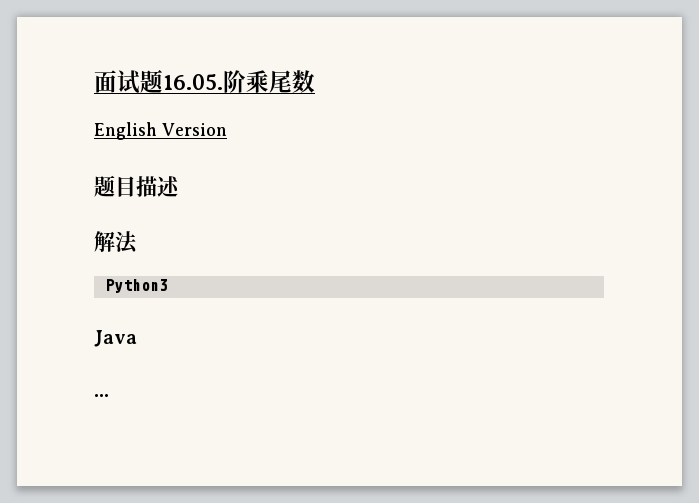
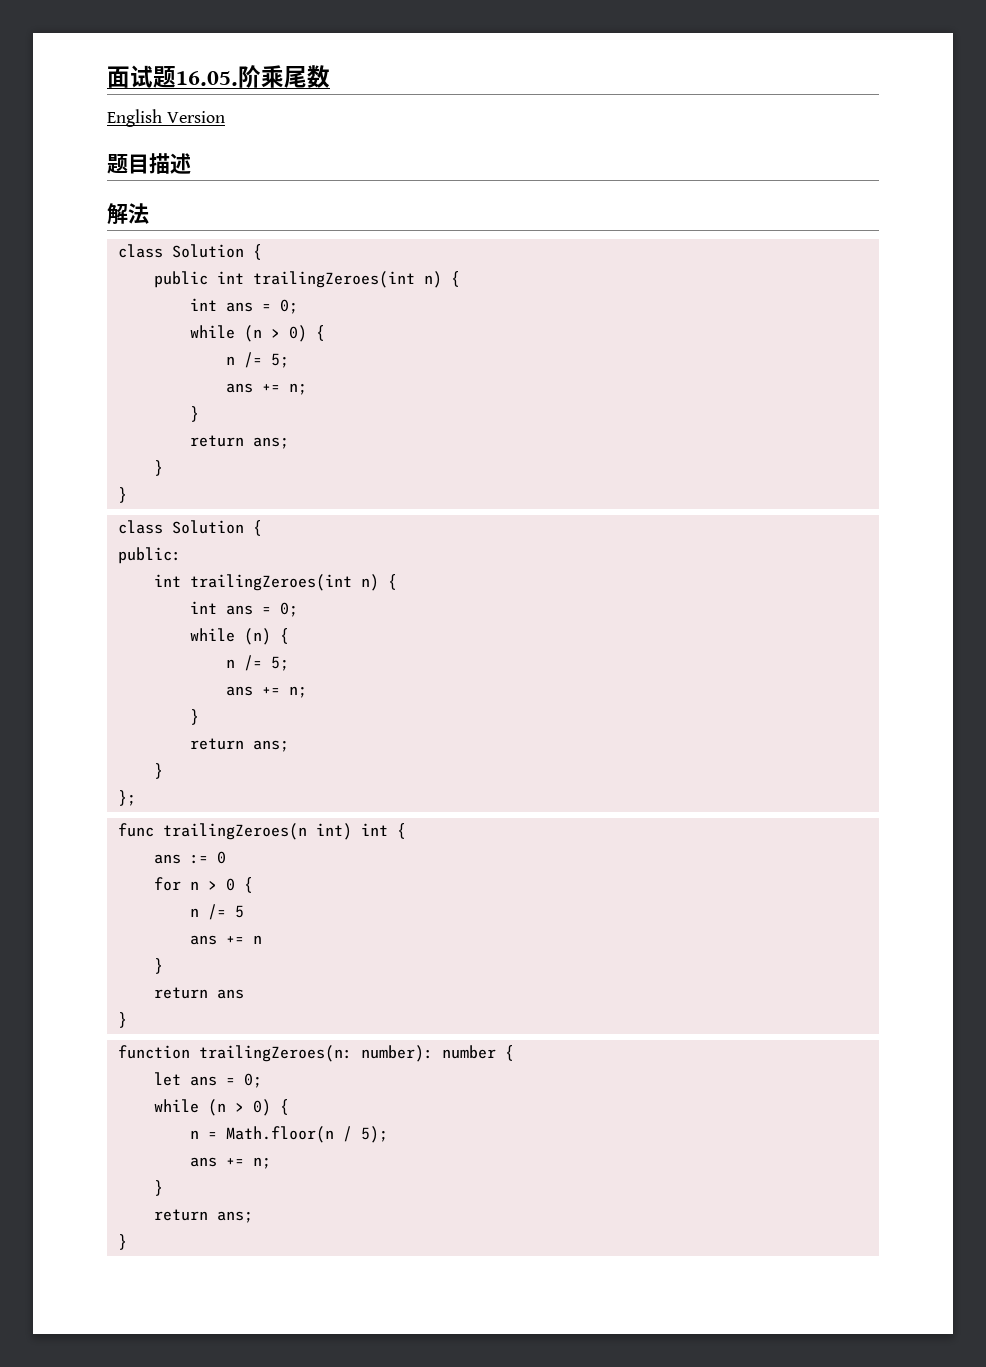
  解法
- Python3
- Java
- ...
+ class Solution {
+ public int trailingZeroes(int n) {
+ int ans = 0;
+ while (n > 0) {
+ n /= 5;
+ ans += n;
+ }
+ return ans;
+ }
+ }
+ class Solution {
+ public:
+ int trailingZeroes(int n) {
+ int ans = 0;
+ while (n) {
+ n /= 5;
+ ans += n;
+ }
+ return ans;
+ }
+ };
+ func trailingZeroes(n int) int {
+ ans := 0
+ for n > 0 {
+ n /= 5
+ ans += n
+ }
+ return ans
+ }
+ function trailingZeroes(n: number): number {
+ let ans = 0;
+ while (n > 0) {
+ n = Math.floor(n / 5);
+ ans += n;
+ }
+ return ans;
+ }

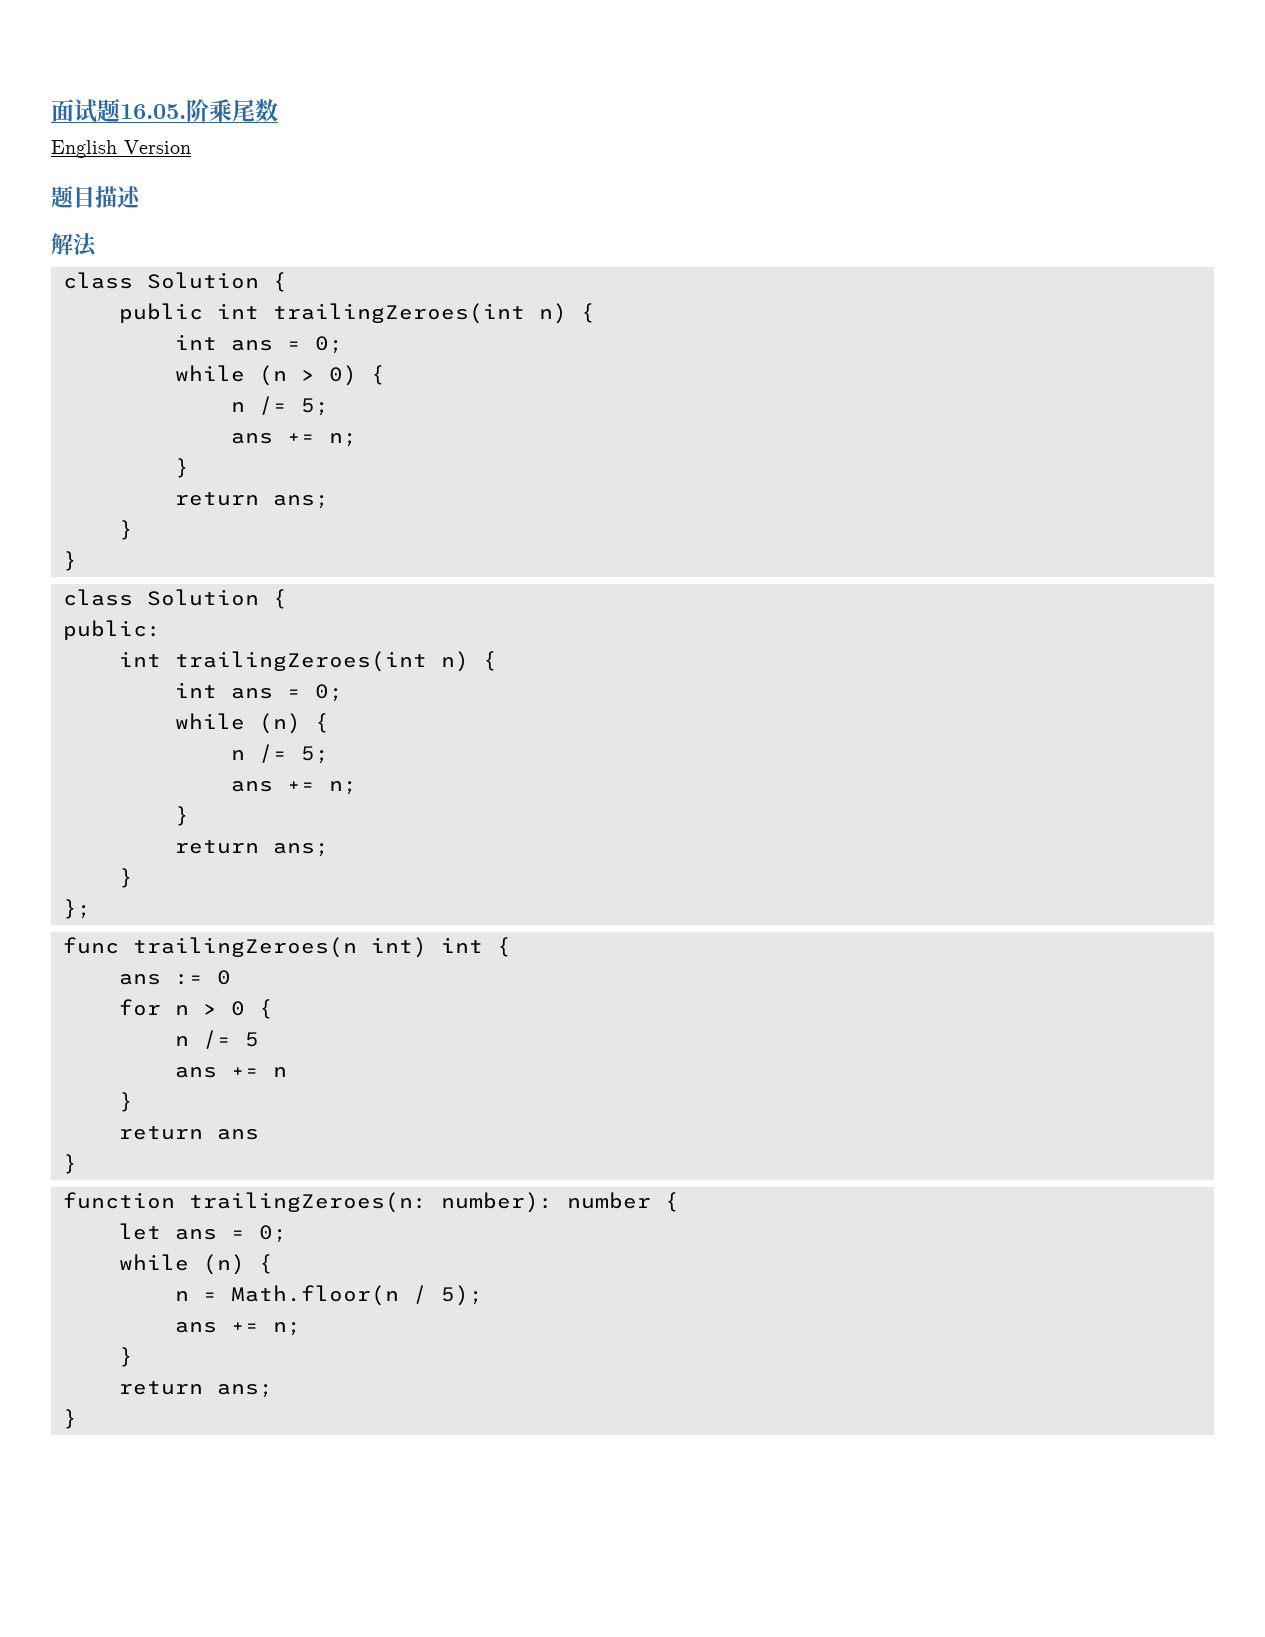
  let ans = 0;
- while (n > 0) {
+ while (n) {

